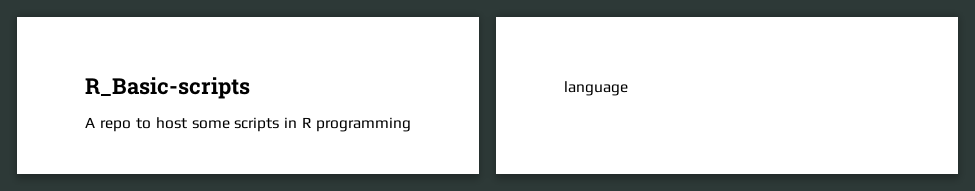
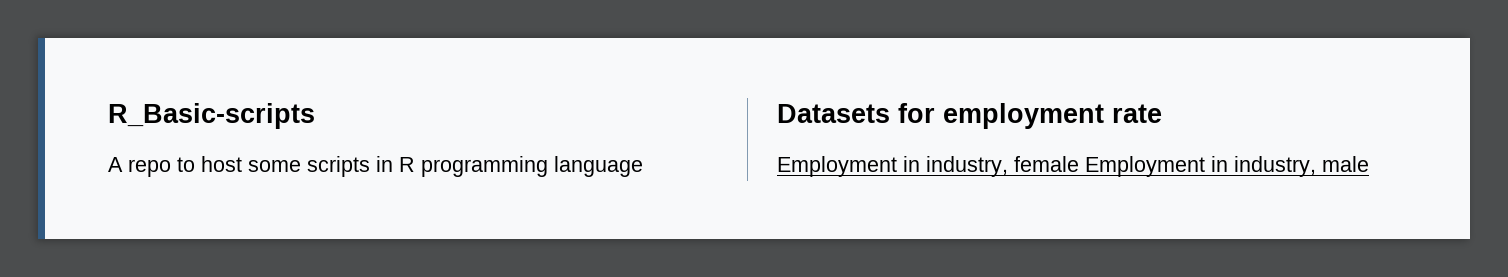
+ Datasets for employment rate
+ Employment in industry, female Employment in industry, male

